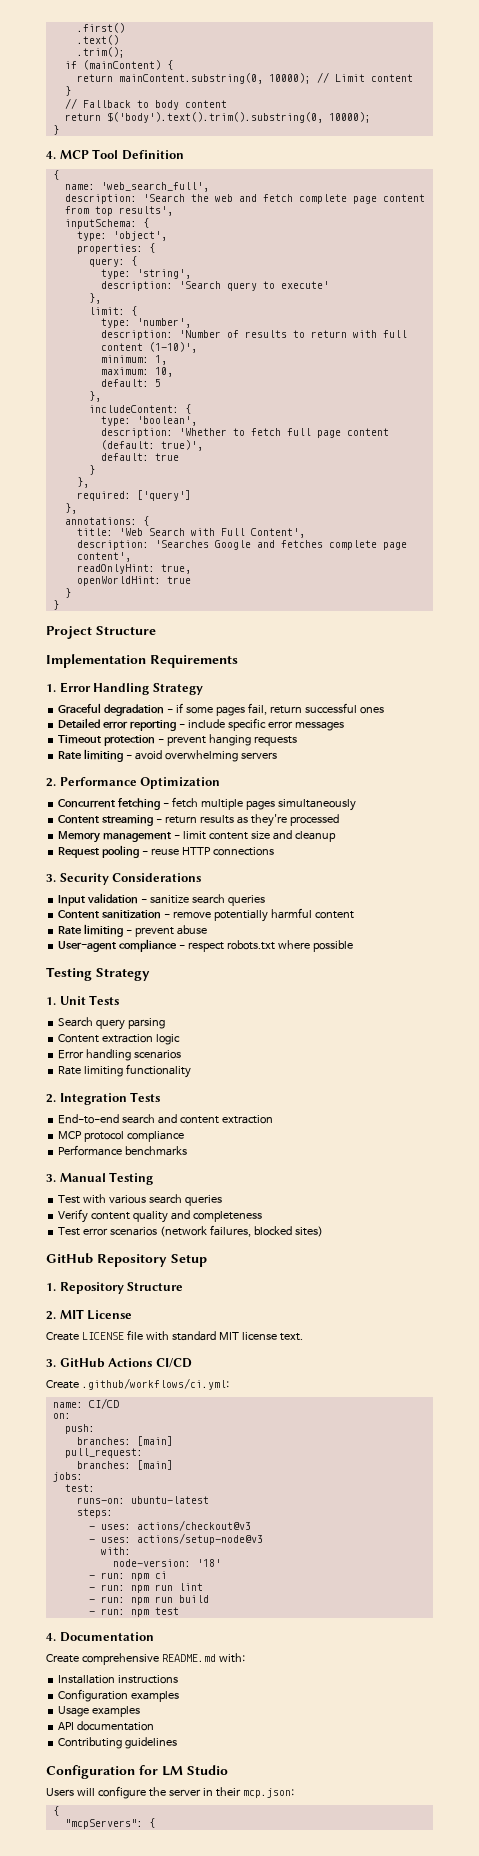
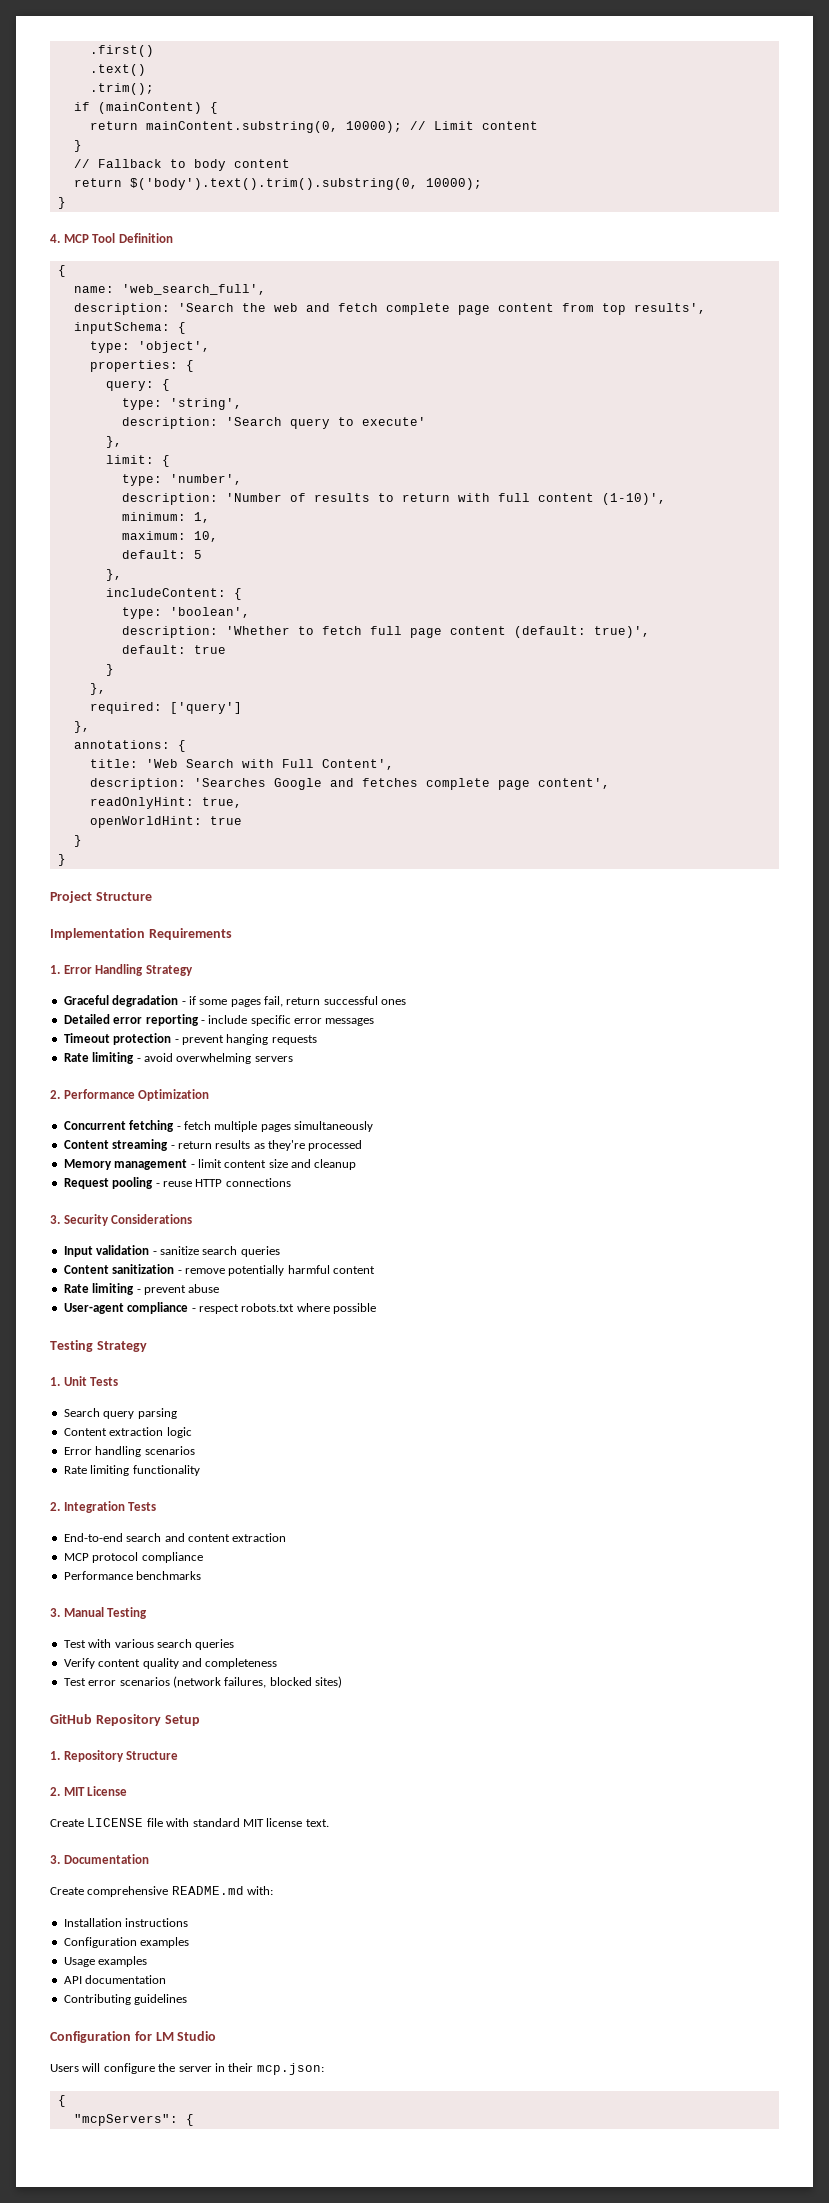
- 3. GitHub Actions CI/CD
- Create .github/workflows/ci.yml:
- name: CI/CD
- on:
- push:
- branches: [main]
- pull_request:
- branches: [main]
- jobs:
- test:
- runs-on: ubuntu-latest
- steps:
- - uses: actions/checkout@v3
- - uses: actions/setup-node@v3
- with:
- node-version: '18'
- - run: npm ci
- - run: npm run lint
- - run: npm run build
- - run: npm test
- 4. Documentation
+ 3. Documentation

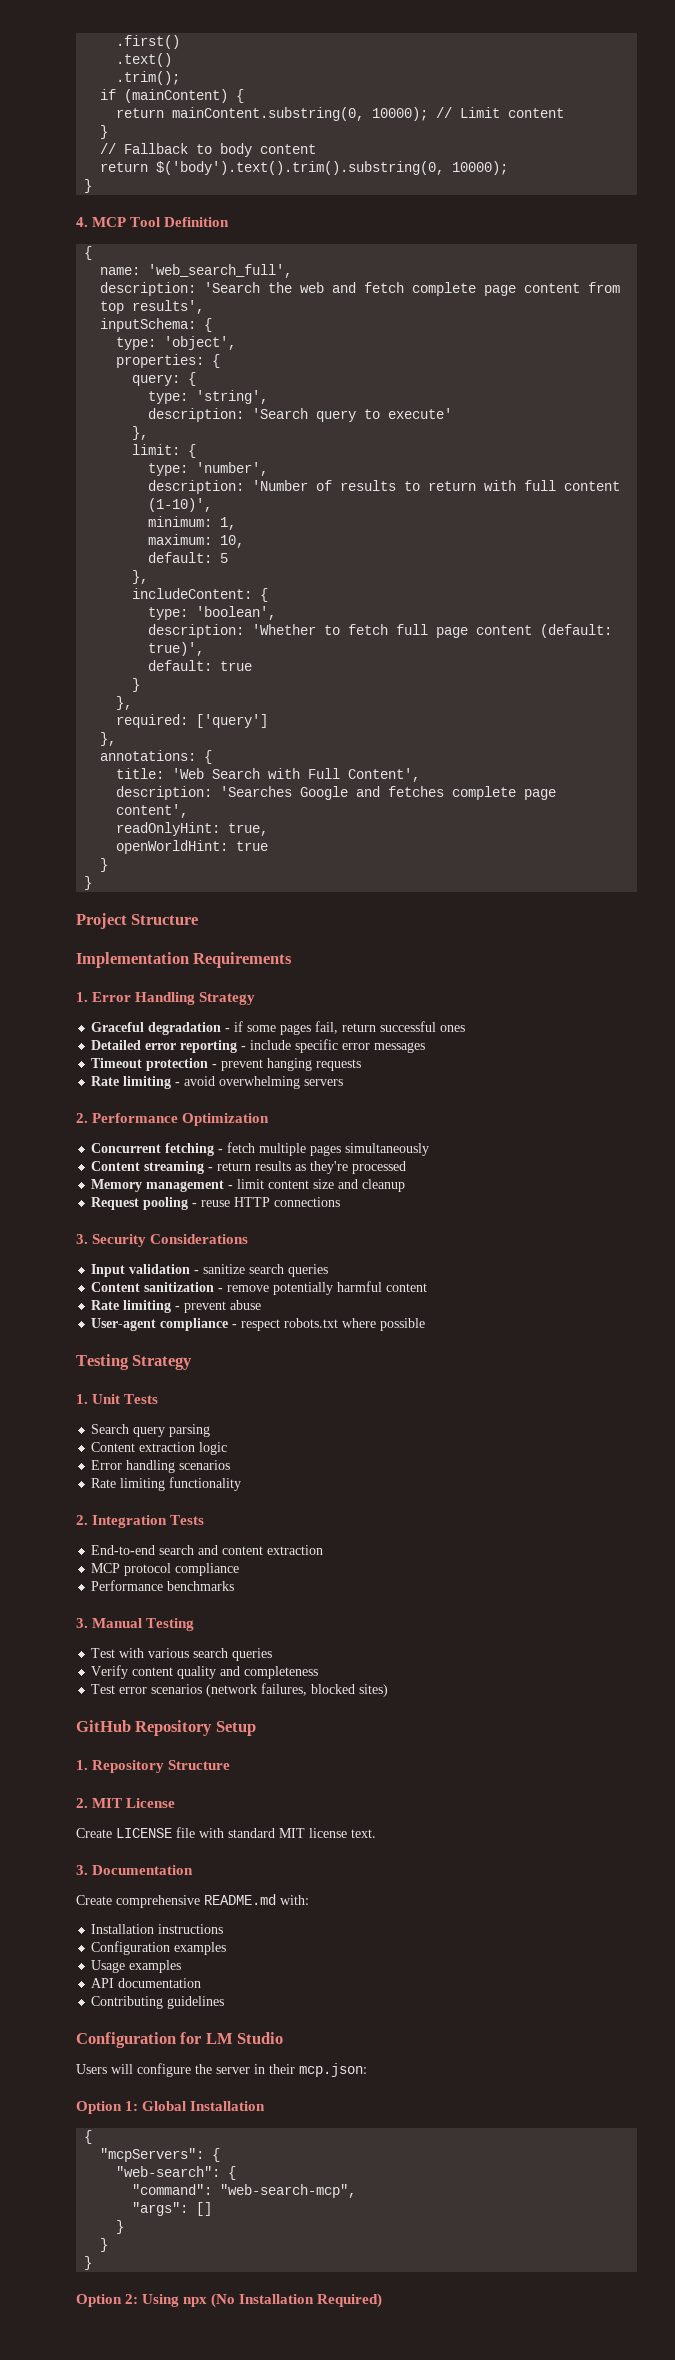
+ Option 1: Global Installation
+ "web-search": {
+ "command": "web-search-mcp",
+ "args": []
+ }
+ }
+ }
+ Option 2: Using npx (No Installation Required)

